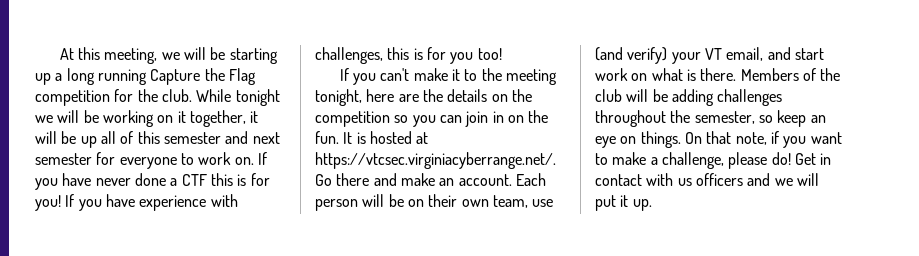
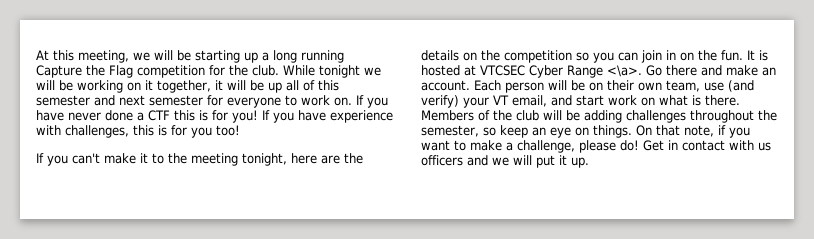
- It is hosted at https://vtcsec.virginiacyberrange.net/. Go there and make an account.
+ It is hosted at VTCSEC Cyber Range <\a>. Go there and make an account.

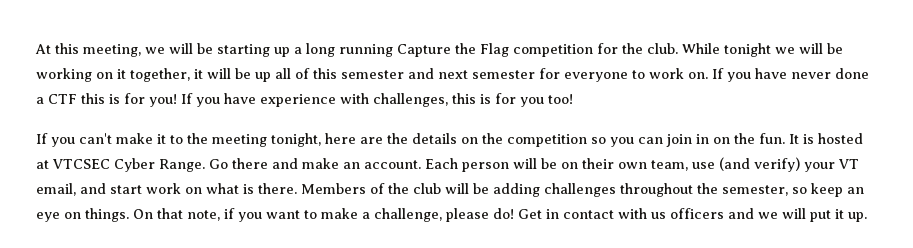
- It is hosted at VTCSEC Cyber Range <\a>.
+ It is hosted at VTCSEC Cyber Range.

